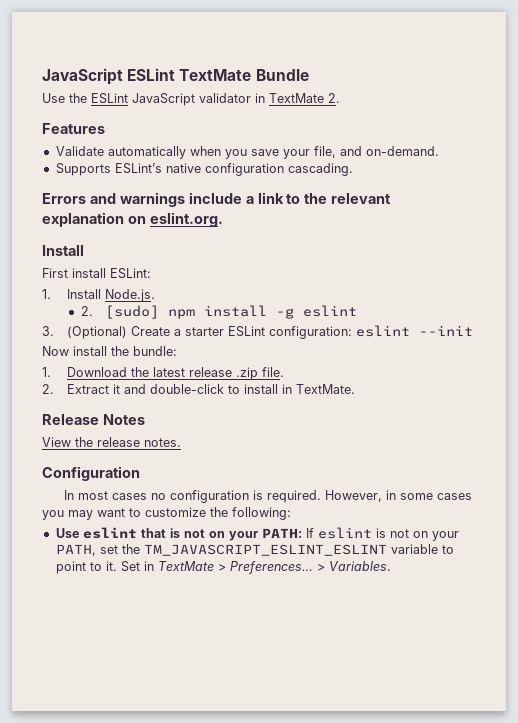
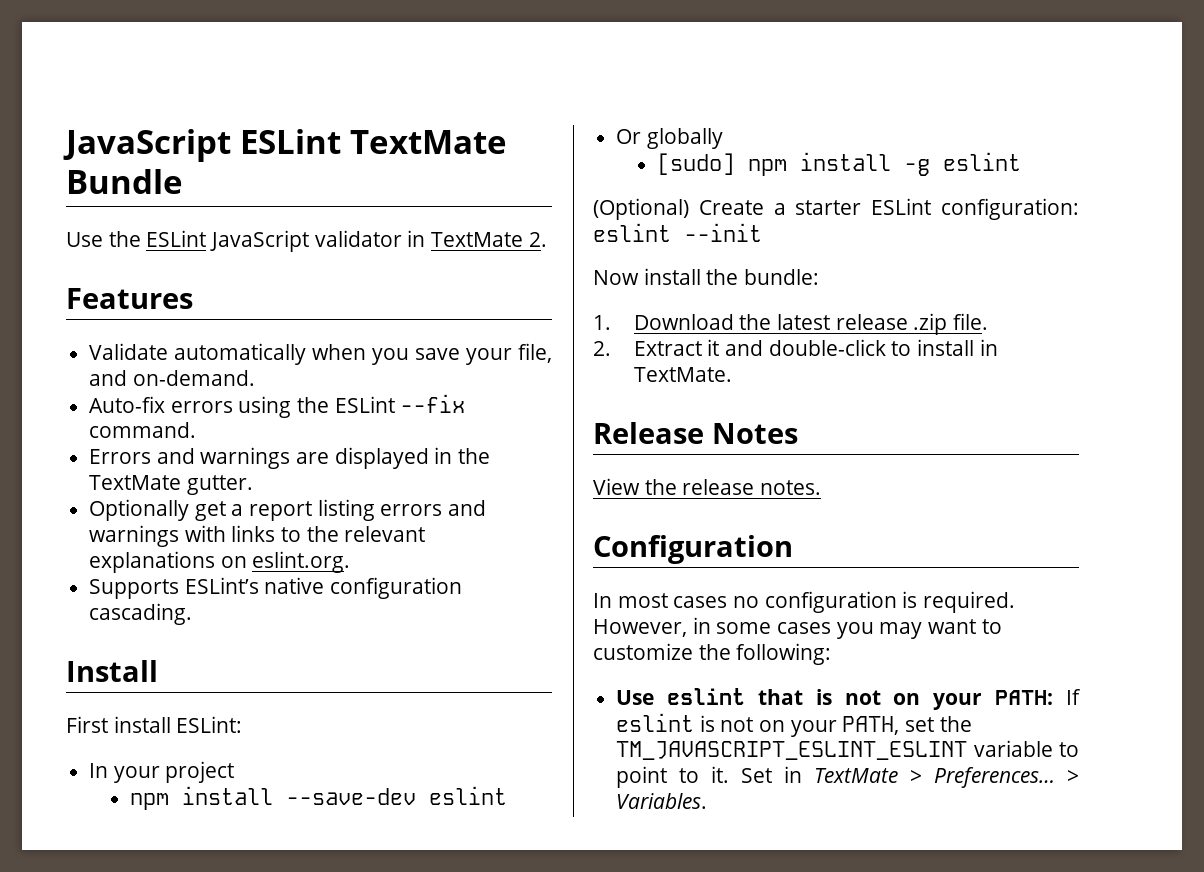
+ Auto-fix errors using the ESLint --fix command.
+ Errors and warnings are displayed in the TextMate gutter.
+ Optionally get a report listing errors and warnings with links to the relevant explanations on eslint.org.
- Errors and warnings include a link to the relevant explanation on eslint.org.
  Install
  First install ESLint:
- 1. Install Node.js.
- 2. [sudo] npm install -g eslint
+ In your project
+ npm install --save-dev eslint
+ Or globally
+ [sudo] npm install -g eslint
- 3. (Optional) Create a starter ESLint configuration: eslint --init
+ (Optional) Create a starter ESLint configuration: eslint --init

